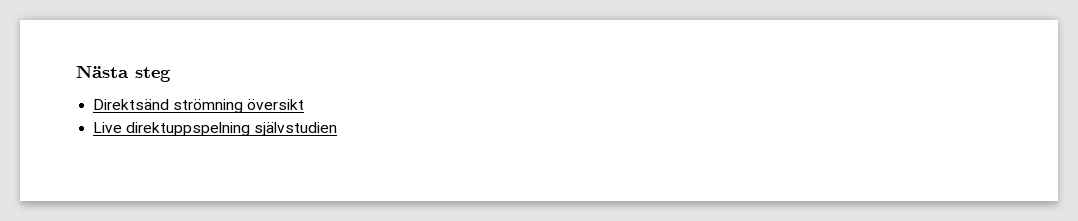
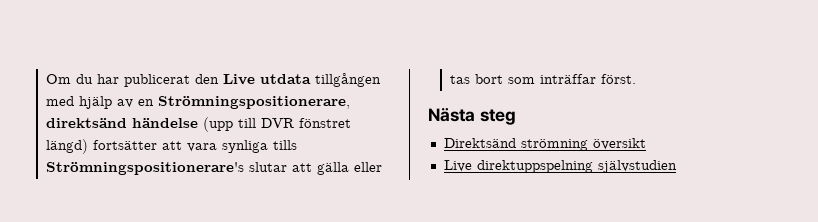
+ Om du har publicerat den Live utdata tillgången med hjälp av en Strömningspositionerare, direktsänd händelse (upp till DVR fönstret längd) fortsätter att vara synliga tills Strömningspositionerare's slutar att gälla eller tas bort som inträffar först.

